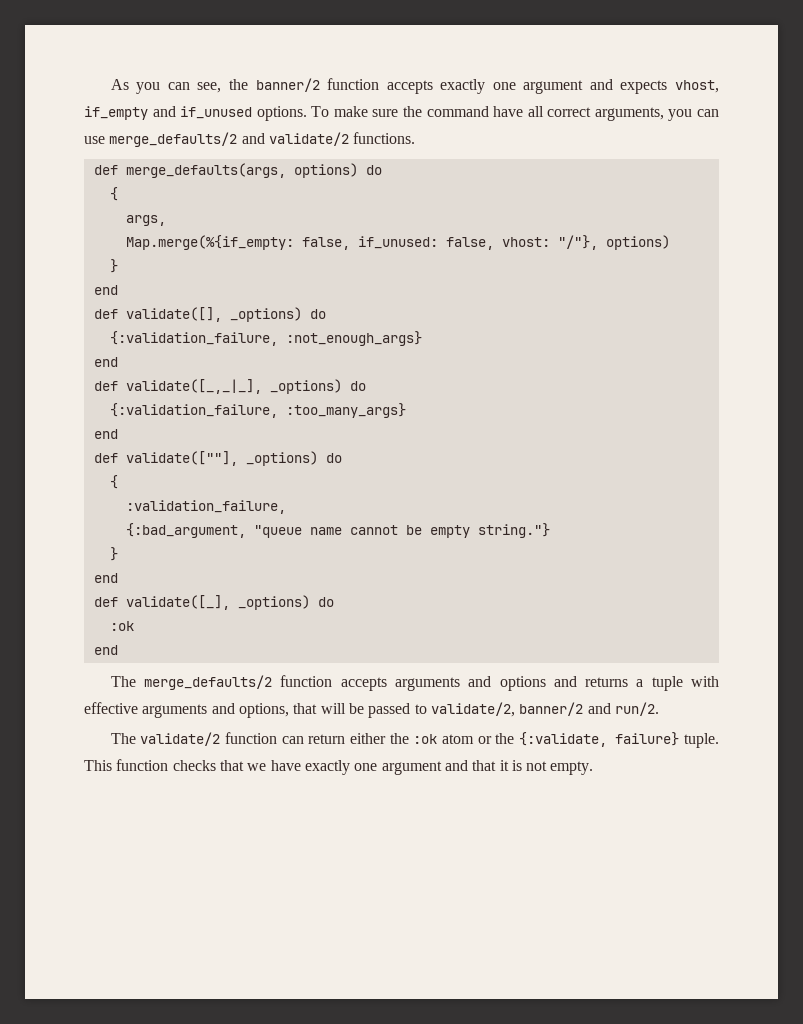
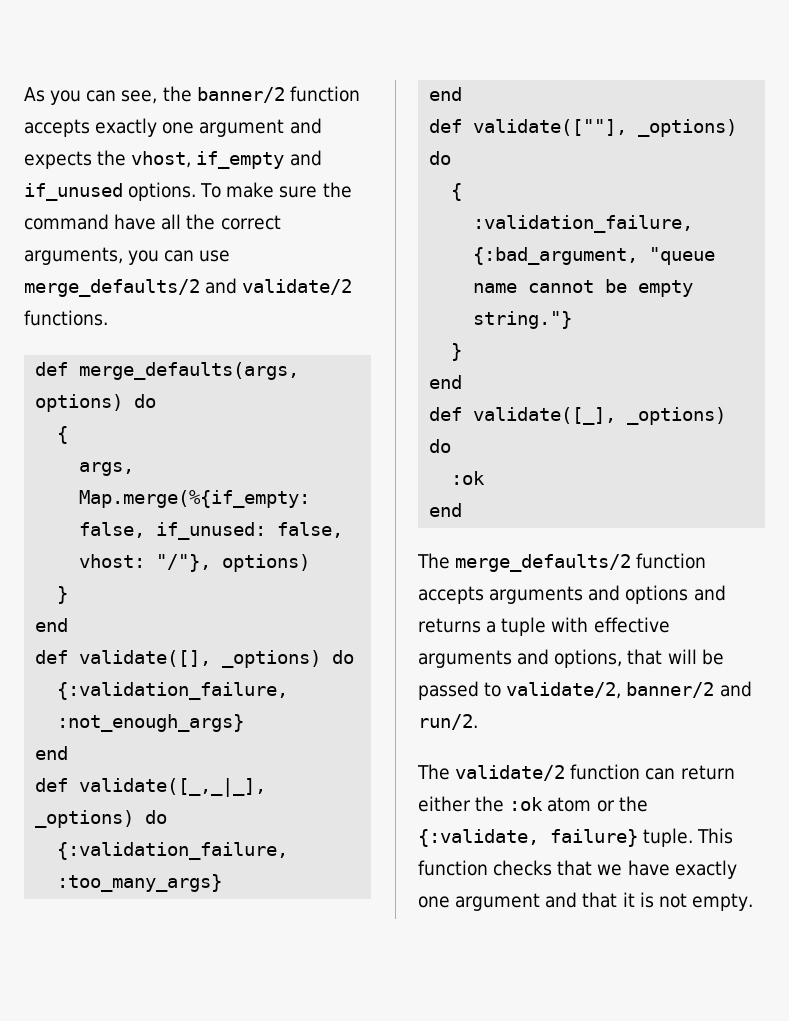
- As you can see, the banner/2 function accepts exactly one argument and expects vhost, if_empty and if_unused options.
+ As you can see, the banner/2 function accepts exactly one argument and expects the vhost, if_empty and if_unused options.
- To make sure the command have all correct arguments, you can use merge_defaults/2 and validate/2 functions.
+ To make sure the command have all the correct arguments, you can use merge_defaults/2 and validate/2 functions.

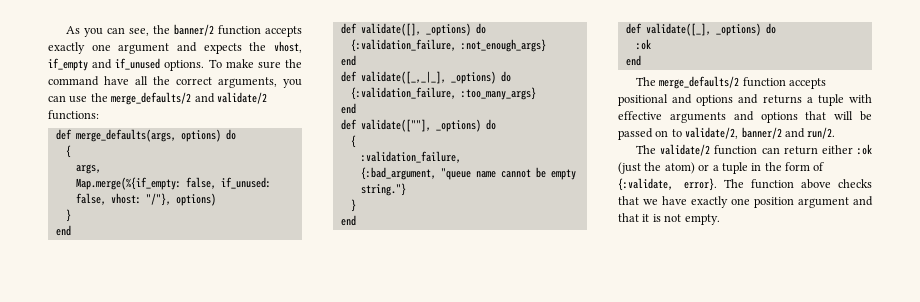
- To make sure the command have all the correct arguments, you can use merge_defaults/2 and validate/2 functions.
+ To make sure the command have all the correct arguments, you can use the merge_defaults/2 and validate/2 functions:
- The merge_defaults/2 function accepts arguments and options and returns a tuple with effective arguments and options, that will be passed to validate/2, banner/2 and run/2.
+ The merge_defaults/2 function accepts positional and options and returns a tuple with effective arguments and options that will be passed on to validate/2, banner/2 and run/2.
- The validate/2 function can return either the :ok atom or the {:validate, failure} tuple. This function checks that we have exactly one argument and that it is not empty.
+ The validate/2 function can return either :ok (just the atom) or a tuple in the form of {:validate, error}. The function above checks that we have exactly one position argument and that it is not empty.

